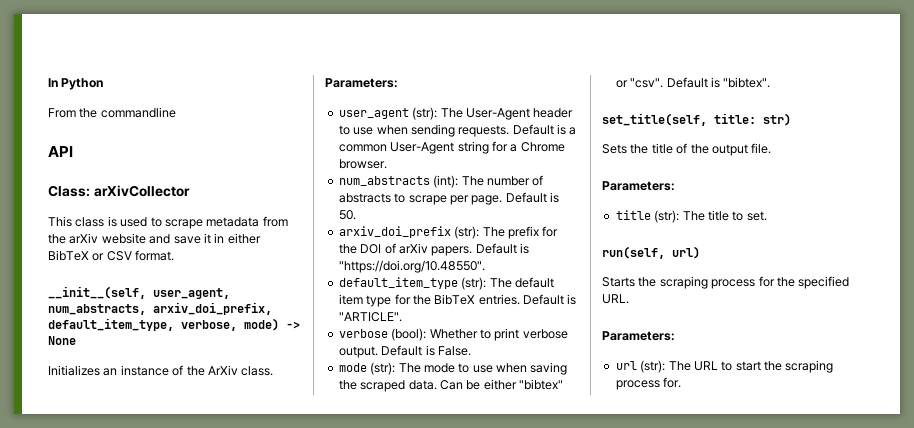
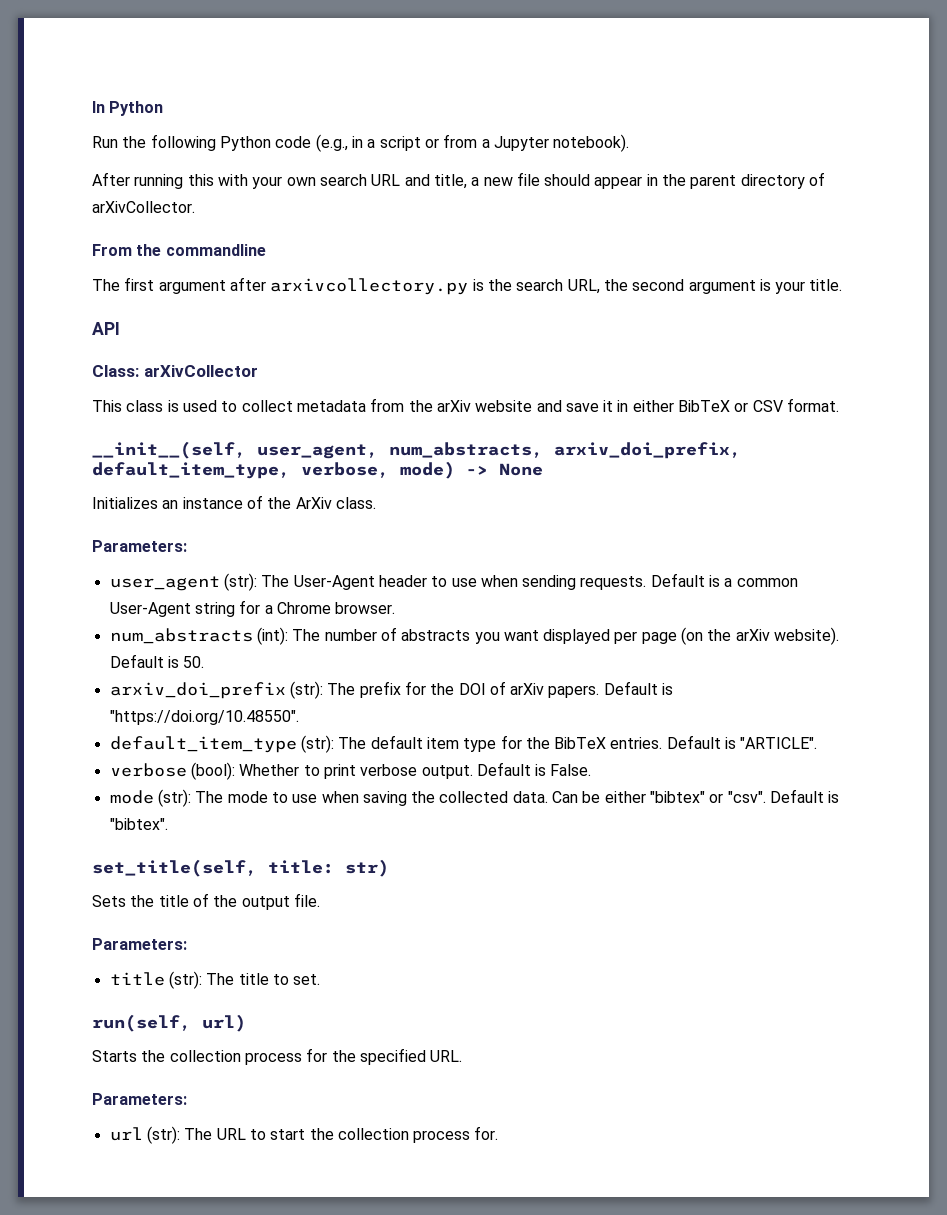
+ Run the following Python code (e.g., in a script or from a Jupyter notebook).
+ After running this with your own search URL and title, a new file should appear in the parent directory of arXivCollector.
  From the commandline
+ The first argument after arxivcollectory.py is the search URL, the second argument is your title.
- This class is used to scrape metadata from the arXiv website and save it in either BibTeX or CSV format.
+ This class is used to collect metadata from the arXiv website and save it in either BibTeX or CSV format.
- num_abstracts (int): The number of abstracts to scrape per page.
+ num_abstracts (int): The number of abstracts you want displayed per page (on the arXiv website).
- mode (str): The mode to use when saving the scraped data.
+ mode (str): The mode to use when saving the collected data.
- Starts the scraping process for the specified URL.
+ Starts the collection process for the specified URL.
- url (str): The URL to start the scraping process for.
+ url (str): The URL to start the collection process for.

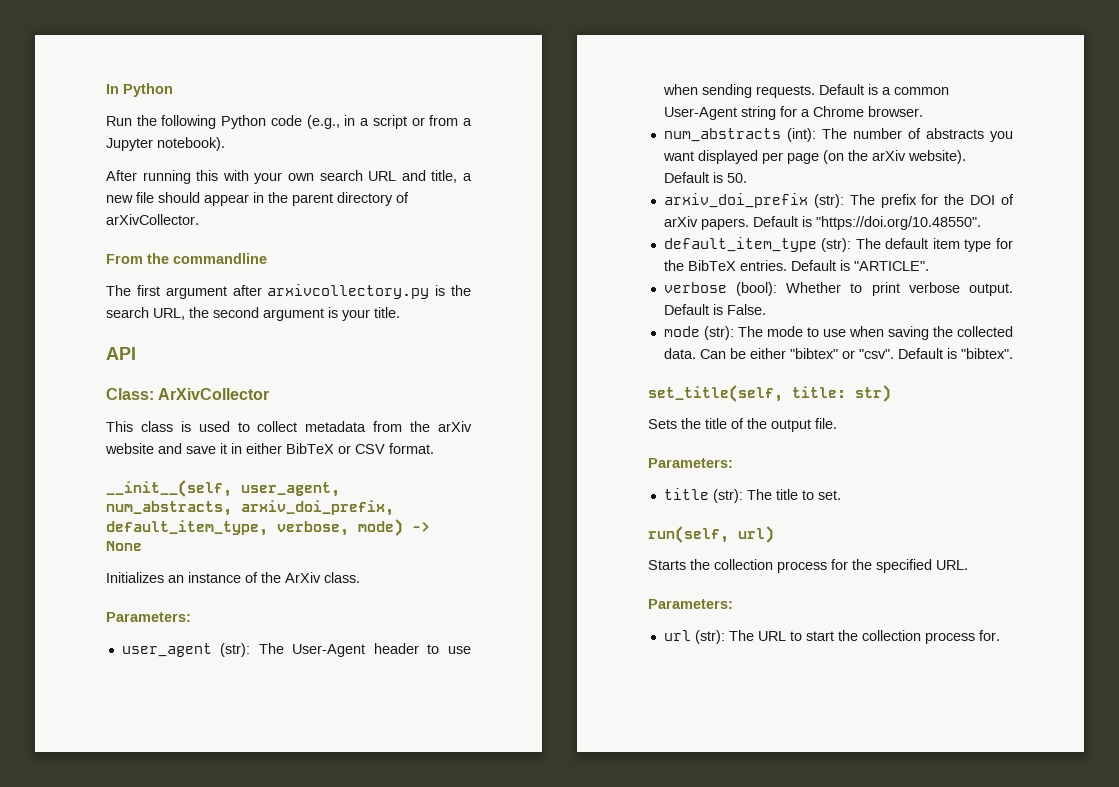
- Class: arXivCollector
+ Class: ArXivCollector

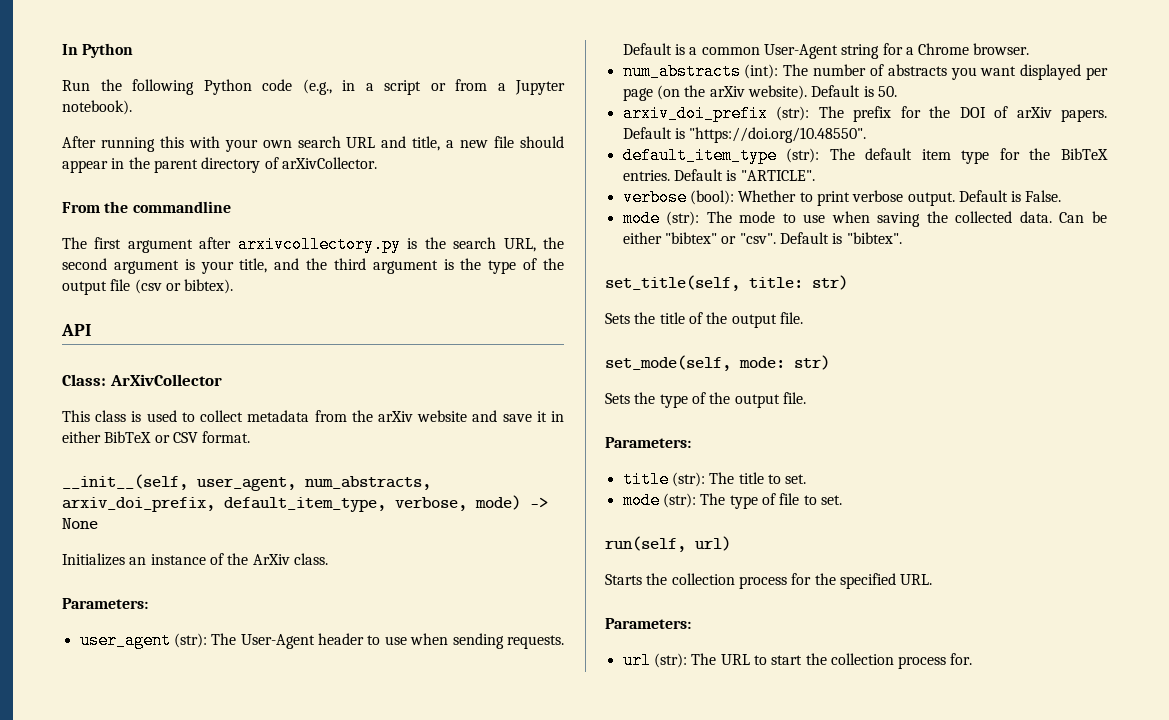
- The first argument after arxivcollectory.py is the search URL, the second argument is your title.
+ The first argument after arxivcollectory.py is the search URL, the second argument is your title, and the third argument is the type of the output file (csv or bibtex).
+ set_mode(self, mode: str)
+ Sets the type of the output file.
+ mode (str): The type of file to set.

